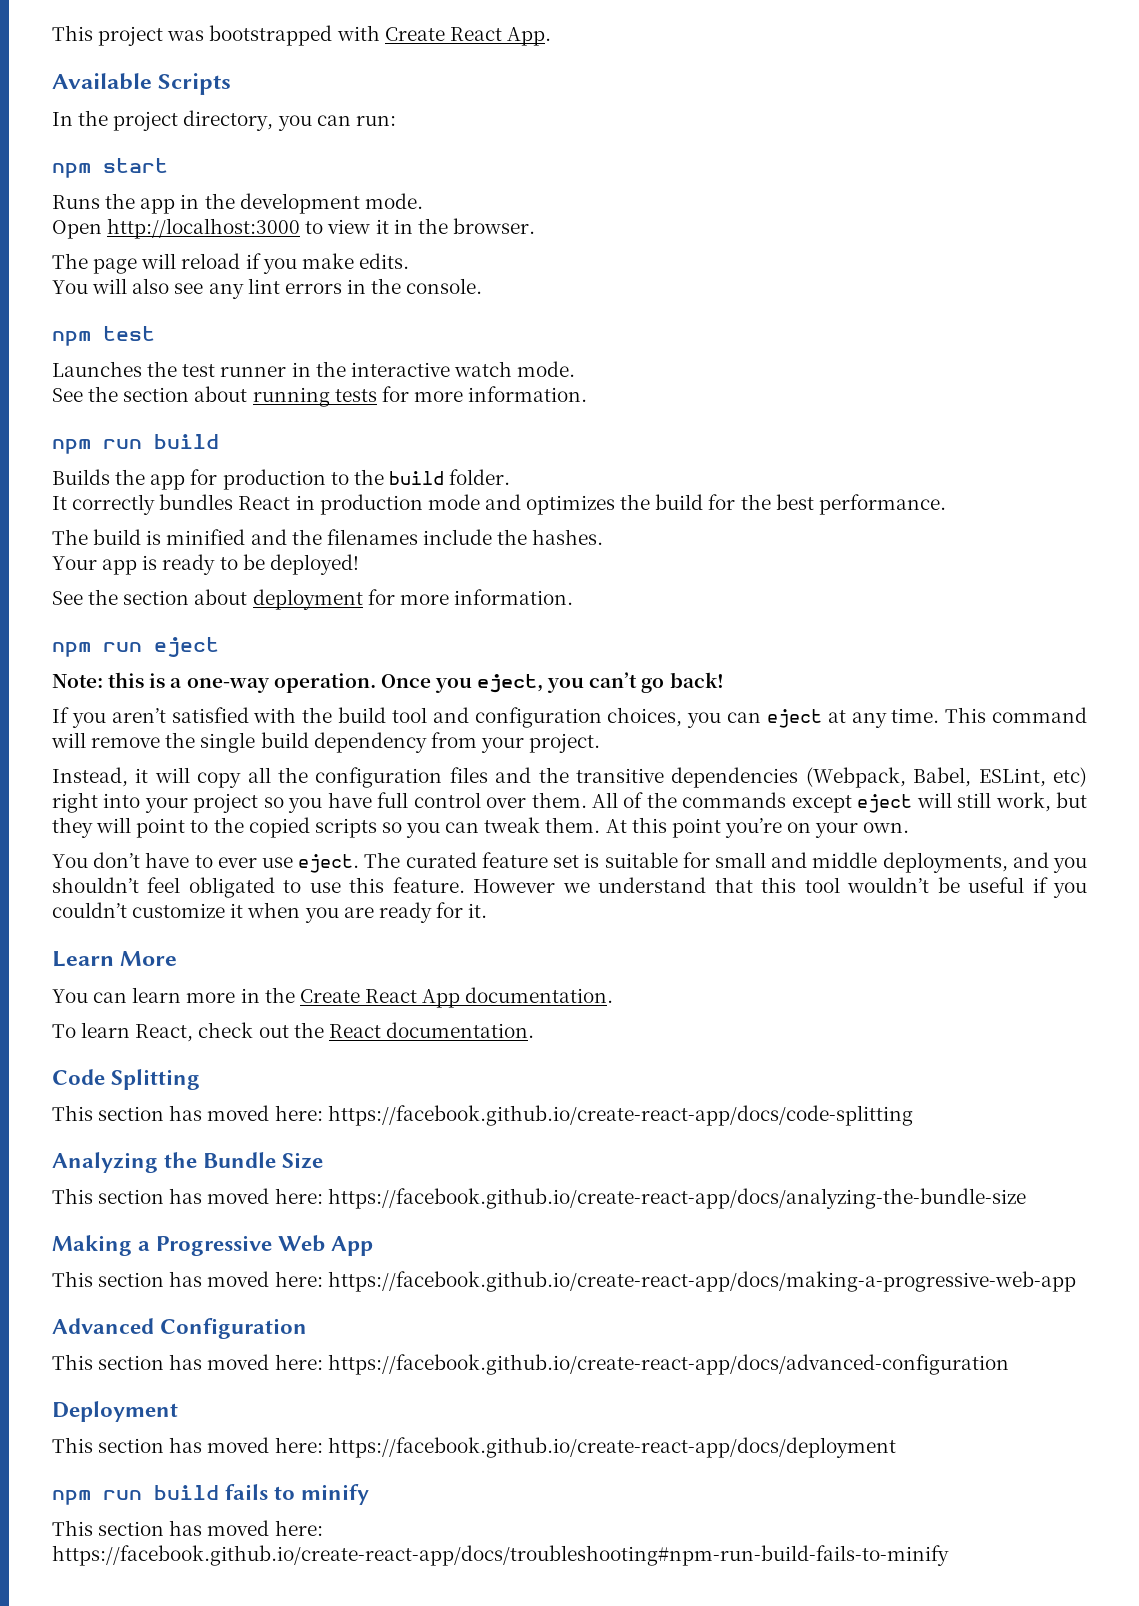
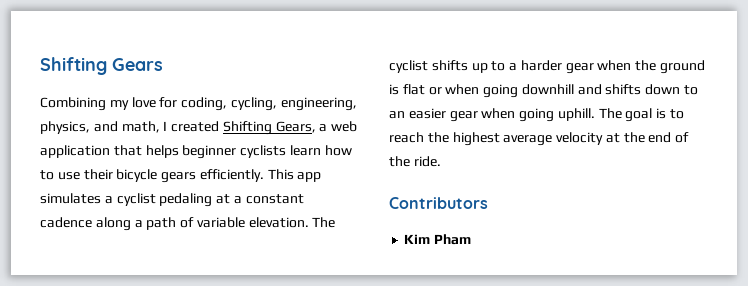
- This project was bootstrapped with Create React App.
- Available Scripts
- In the project directory, you can run:
- npm start
- Runs the app in the development mode.
- Open http://localhost:3000 to view it in the browser.
- The page will reload if you make edits.
- You will also see any lint errors in the console.
- npm test
- Launches the test runner in the interactive watch mode.
- See the section about running tests for more information.
- npm run build
- Builds the app for production to the build folder.
- It correctly bundles React in production mode and optimizes the build for the best performance.
- The build is minified and the filenames include the hashes.
- Your app is ready to be deployed!
- See the section about deployment for more information.
- npm run eject
- Note: this is a one-way operation. Once you eject, you can’t go back!
- If you aren’t satisfied with the build tool and configuration choices, you can eject at any time. This command will remove the single build dependency from your project.
- Instead, it will copy all the configuration files and the transitive dependencies (Webpack, Babel, ESLint, etc) right into your project so you have full control over them. All of the commands except eject will still work, but they will point to the copied scripts so you can tweak them. At this point you’re on your own.
- You don’t have to ever use eject. The curated feature set is suitable for small and middle deployments, and you shouldn’t feel obligated to use this feature. However we understand that this tool wouldn’t be useful if you couldn’t customize it when you are ready for it.
- Learn More
- You can learn more in the Create React App documentation.
- To learn React, check out the React documentation.
- Code Splitting
- This section has moved here: https://facebook.github.io/create-react-app/docs/code-splitting
- Analyzing the Bundle Size
- This section has moved here: https://facebook.github.io/create-react-app/docs/analyzing-the-bundle-size
- Making a Progressive Web App
- This section has moved here: https://facebook.github.io/create-react-app/docs/making-a-progressive-web-app
- Advanced Configuration
- This section has moved here: https://facebook.github.io/create-react-app/docs/advanced-configuration
- Deployment
- This section has moved here: https://facebook.github.io/create-react-app/docs/deployment
- npm run build fails to minify
- This section has moved here: https://facebook.github.io/create-react-app/docs/troubleshooting#npm-run-build-fails-to-minify
+ Shifting Gears
+ Combining my love for coding, cycling, engineering, physics, and math, I created Shifting Gears, a web application that helps beginner cyclists learn how to use their bicycle gears efficiently. This app simulates a cyclist pedaling at a constant cadence along a path of variable elevation. The cyclist shifts up to a harder gear when the ground is flat or when going downhill and shifts down to an easier gear when going uphill. The goal is to reach the highest average velocity at the end of the ride.
+ Contributors
+ Kim Pham

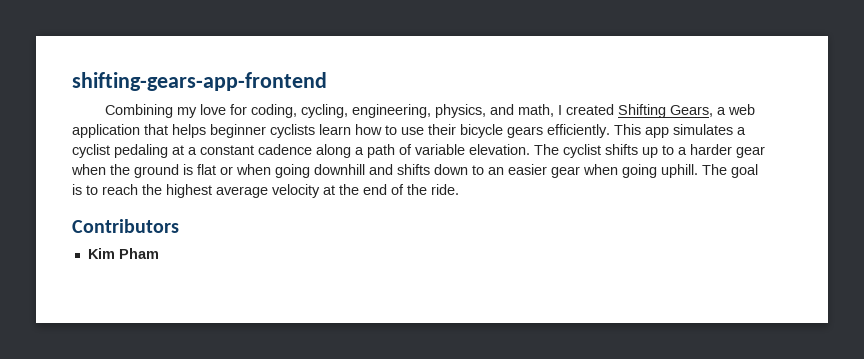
- Shifting Gears
+ shifting-gears-app-frontend

